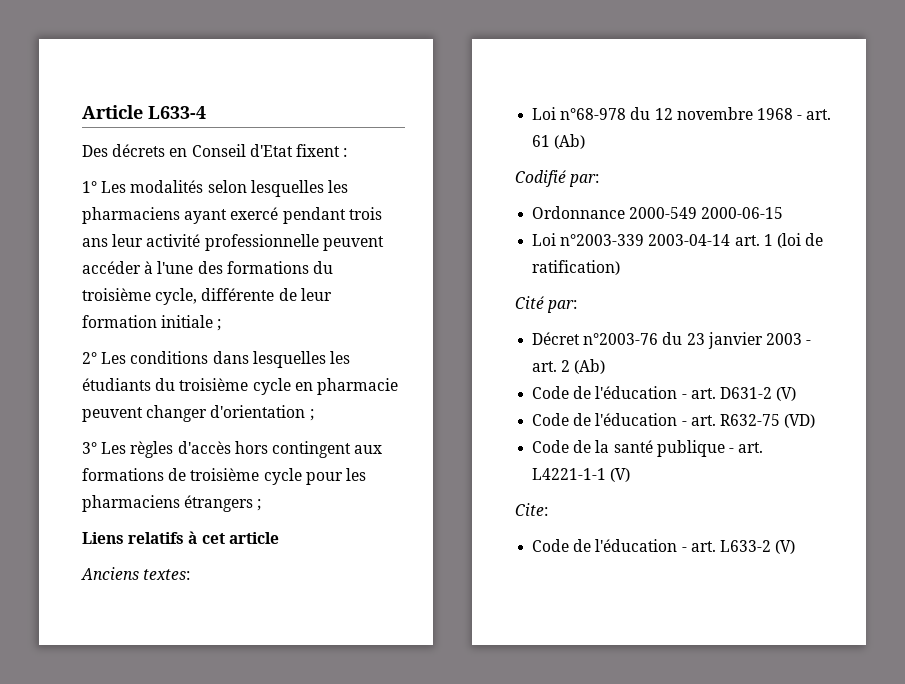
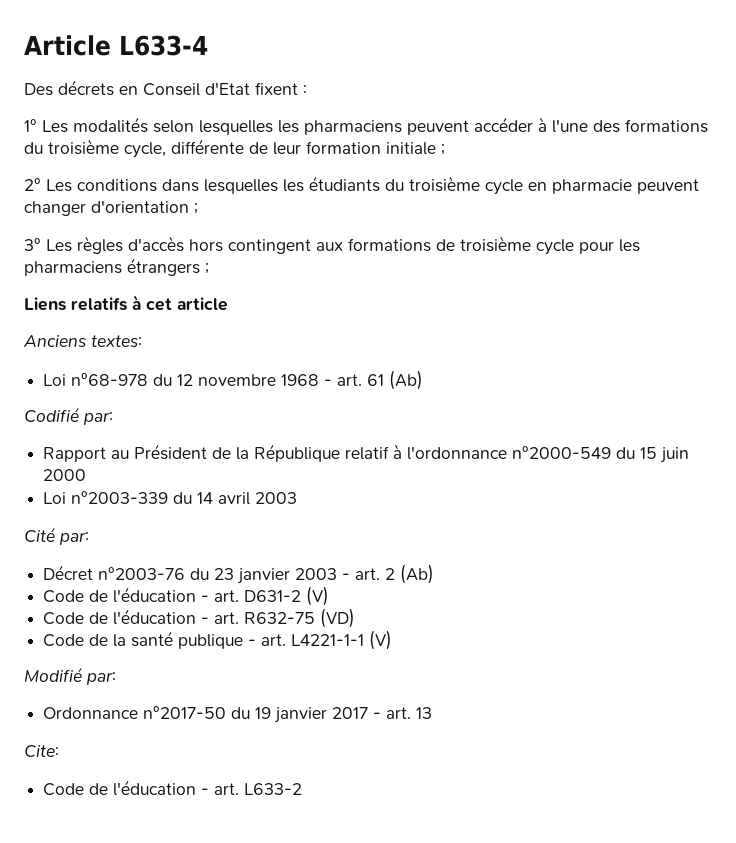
- 1° Les modalités selon lesquelles les pharmaciens ayant exercé pendant trois ans leur activité professionnelle peuvent accéder à l'une des formations du troisième cycle, différente de leur formation initiale ;
+ 1° Les modalités selon lesquelles les pharmaciens peuvent accéder à l'une des formations du troisième cycle, différente de leur formation initiale ;
- Ordonnance 2000-549 2000-06-15
- Loi n°2003-339 2003-04-14 art. 1 (loi de ratification)
+ Rapport au Président de la République relatif à l'ordonnance n°2000-549 du 15 juin 2000
+ Loi n°2003-339 du 14 avril 2003
+ Modifié par:
+ Ordonnance n°2017-50 du 19 janvier 2017 - art. 13
- Code de l'éducation - art. L633-2 (V)
+ Code de l'éducation - art. L633-2

